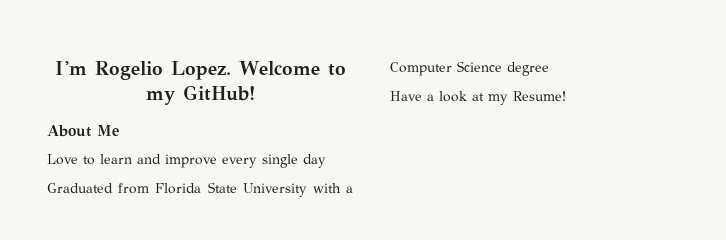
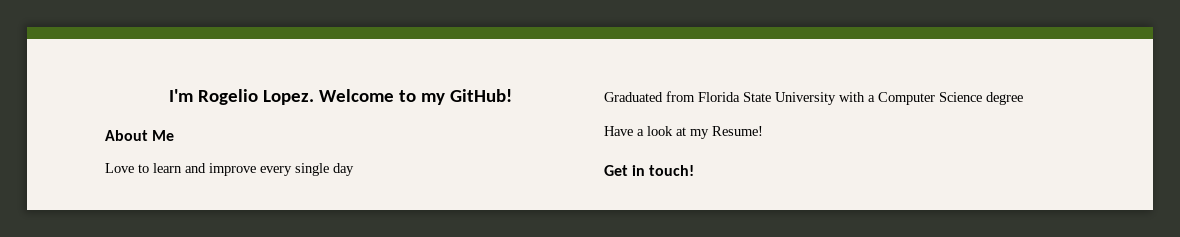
+ Get in touch!

